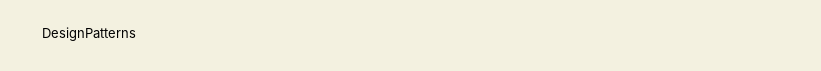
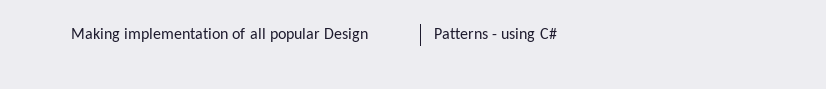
- DesignPatterns
+ Making implementation of all popular Design Patterns - using C#

